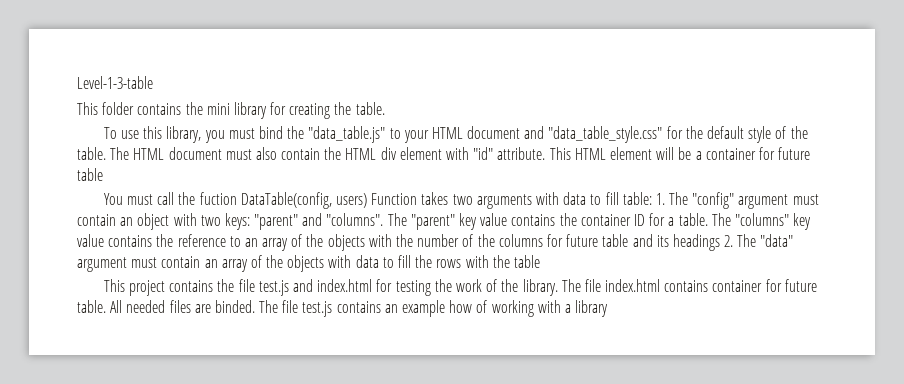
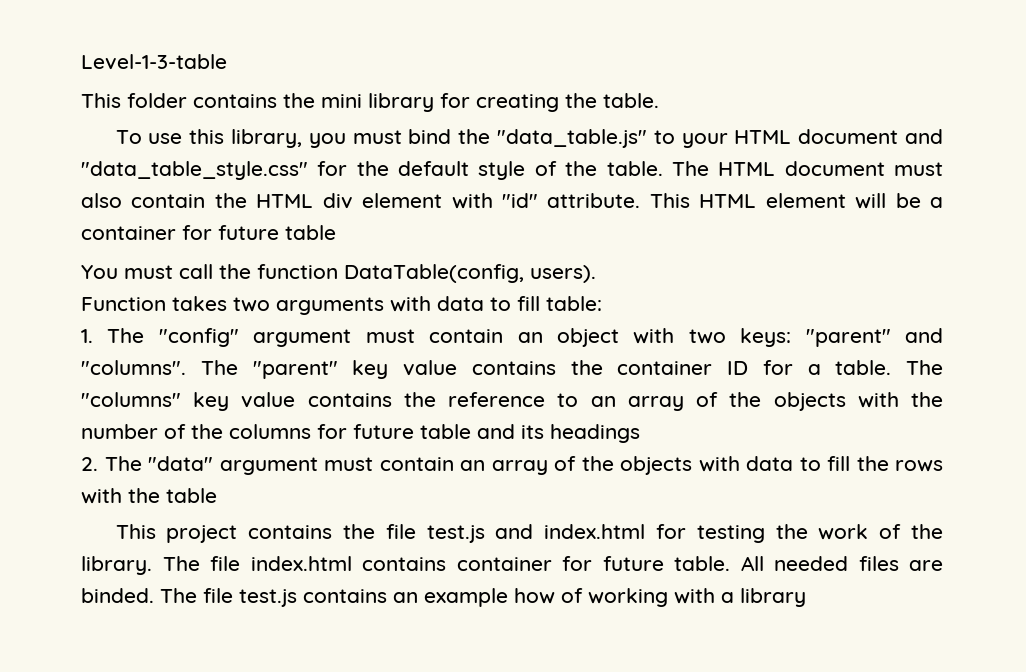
- You must call the fuction DataTable(config, users) Function takes two arguments with data to fill table: 1. The "config" argument must contain an object with two keys: "parent" and "columns".
+ You must call the function DataTable(config, users).
+ Function takes two arguments with data to fill table:
+ 1. The "config" argument must contain an object with two keys: "parent" and "columns".
- The "columns" key value contains the reference to an array of the objects with the number of the columns for future table and its headings 2. The "data" argument must contain an array of the objects with data to fill the rows with the table
+ The "columns" key value contains the reference to an array of the objects with the number of the columns for future table and its headings
+ 2. The "data" argument must contain an array of the objects with data to fill the rows with the table

